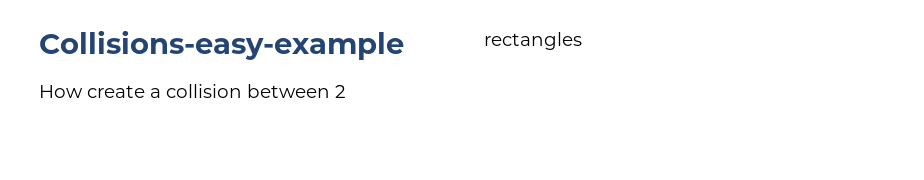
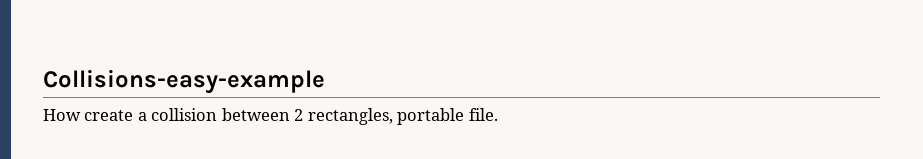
- How create a collision between 2 rectangles
+ How create a collision between 2 rectangles, portable file.

